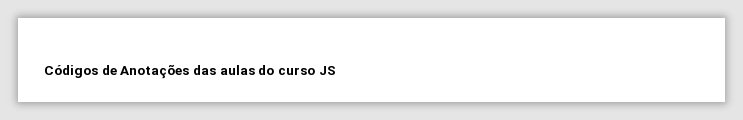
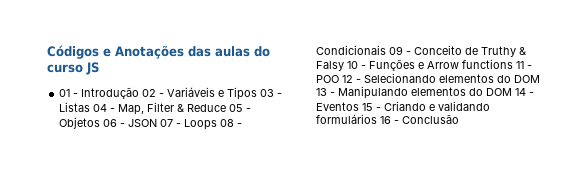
- Códigos de Anotações das aulas do curso JS
+ Códigos e Anotações das aulas do curso JS
+ 01 - Introdução 02 - Variáveis e Tipos 03 - Listas 04 - Map, Filter & Reduce 05 - Objetos 06 - JSON 07 - Loops 08 - Condicionais 09 - Conceito de Truthy & Falsy 10 - Funções e Arrow functions 11 - POO 12 - Selecionando elementos do DOM 13 - Manipulando elementos do DOM 14 - Eventos 15 - Criando e validando formulários 16 - Conclusão

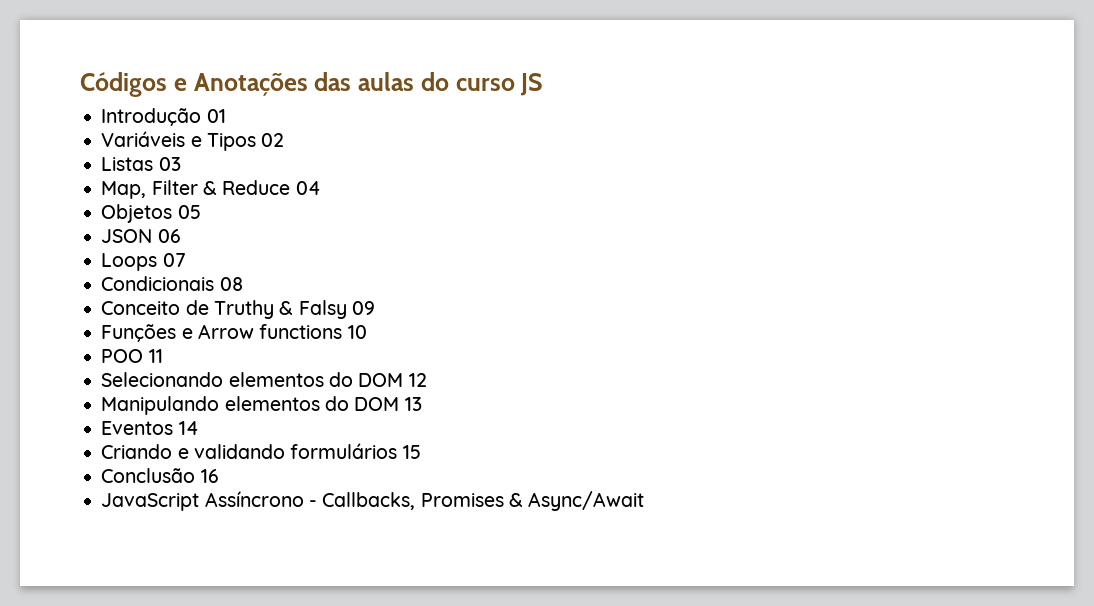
- 01 - Introdução 02 - Variáveis e Tipos 03 - Listas 04 - Map, Filter & Reduce 05 - Objetos 06 - JSON 07 - Loops 08 - Condicionais 09 - Conceito de Truthy & Falsy 10 - Funções e Arrow functions 11 - POO 12 - Selecionando elementos do DOM 13 - Manipulando elementos do DOM 14 - Eventos 15 - Criando e validando formulários 16 - Conclusão
+ Introdução 01
+ Variáveis e Tipos 02
+ Listas 03
+ Map, Filter & Reduce 04
+ Objetos 05
+ JSON 06
+ Loops 07
+ Condicionais 08
+ Conceito de Truthy & Falsy 09
+ Funções e Arrow functions 10
+ POO 11
+ Selecionando elementos do DOM 12
+ Manipulando elementos do DOM 13
+ Eventos 14
+ Criando e validando formulários 15
+ Conclusão 16
+ JavaScript Assíncrono - Callbacks, Promises & Async/Await

